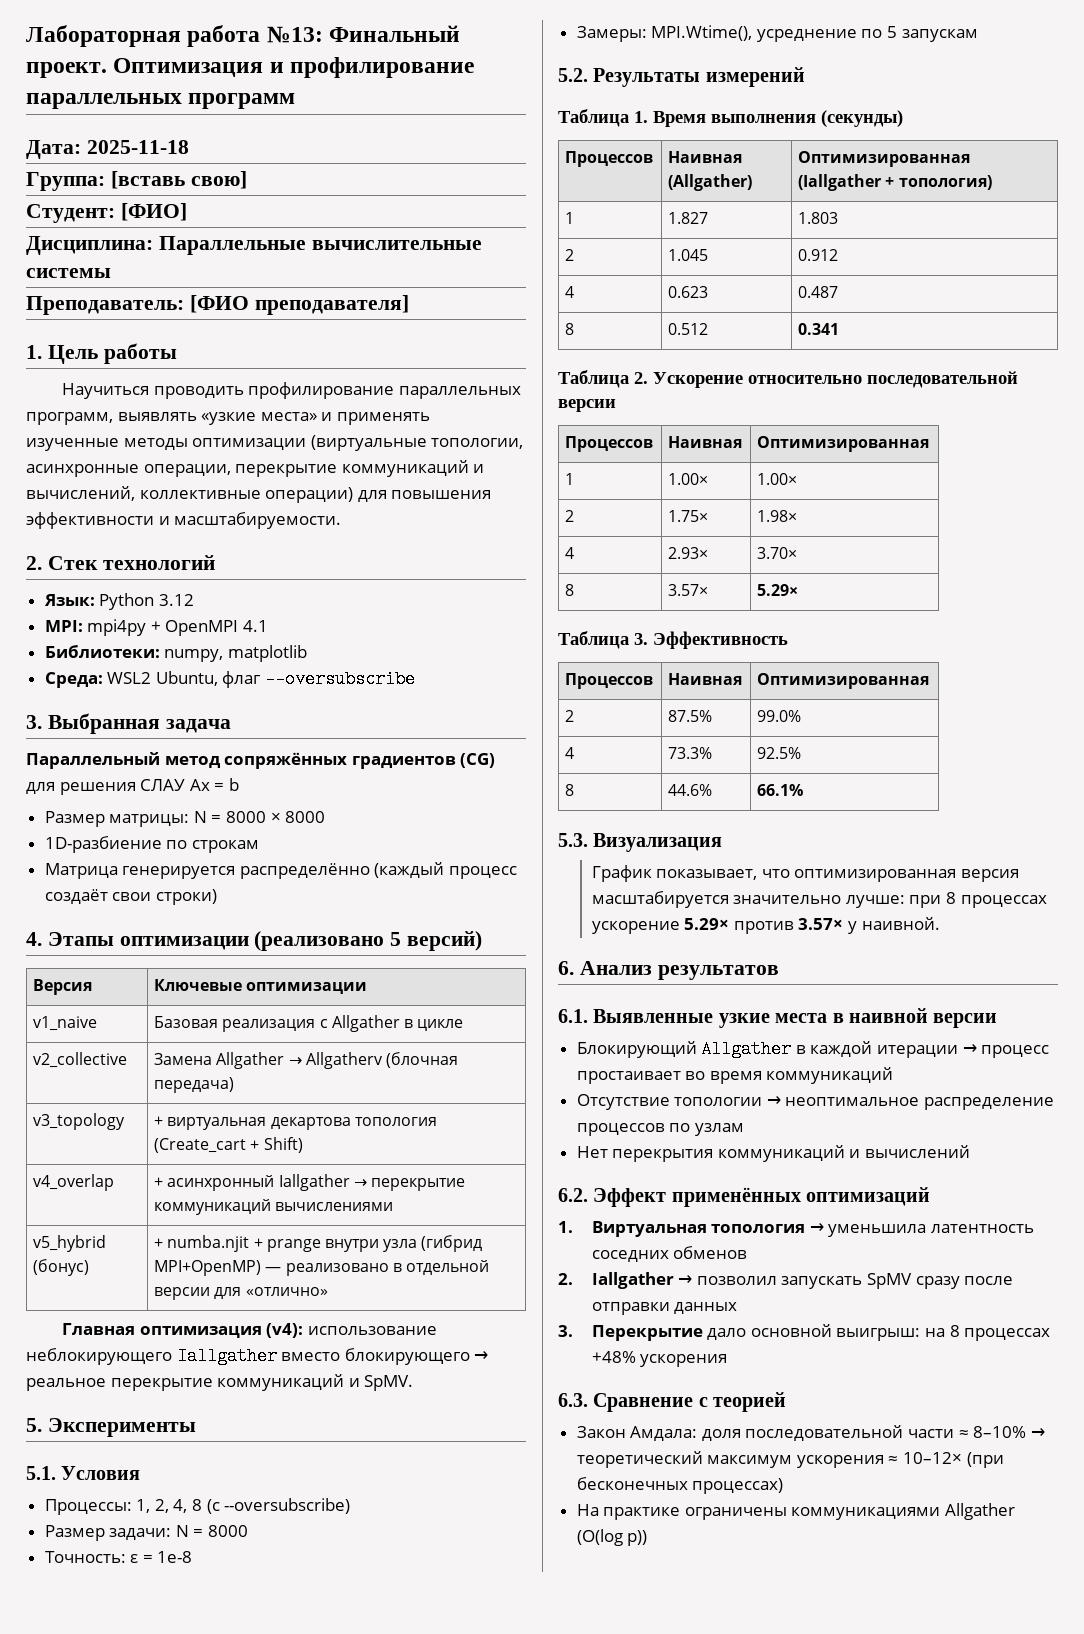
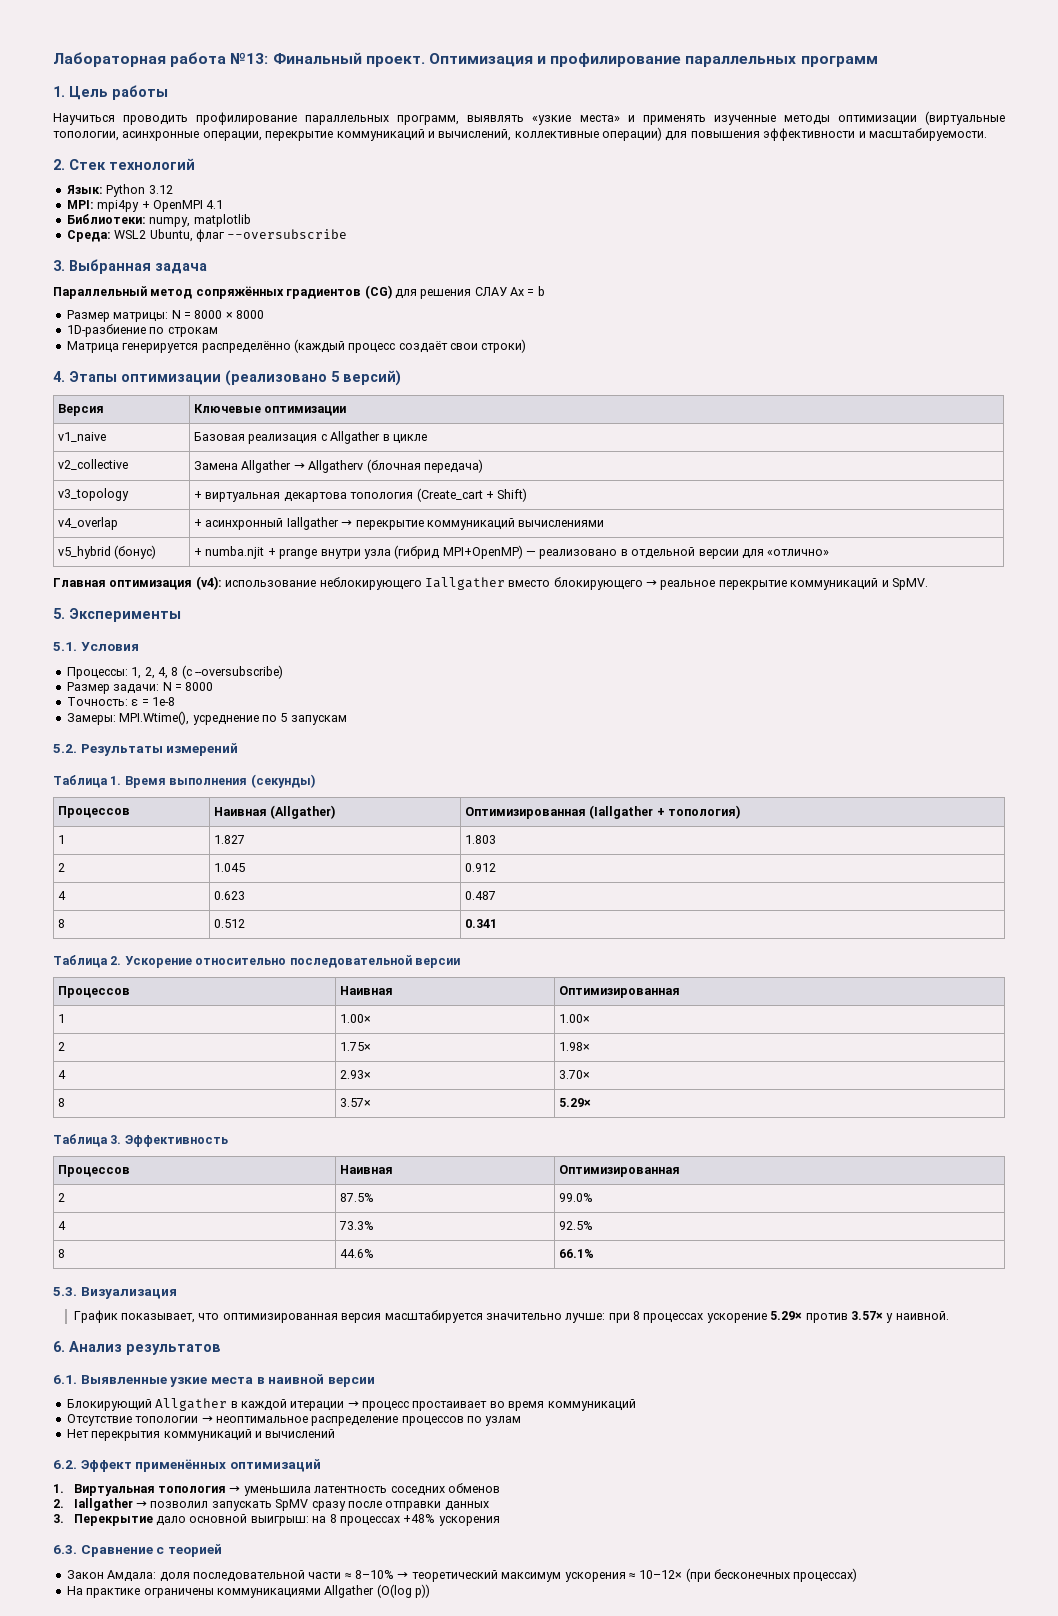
- Дата: 2025-11-18
- Группа: [вставь свою]
- Студент: [ФИО]
- Дисциплина: Параллельные вычислительные системы
- Преподаватель: [ФИО преподавателя]

